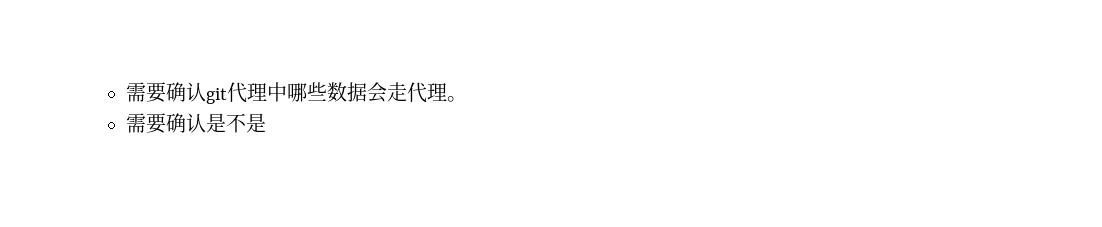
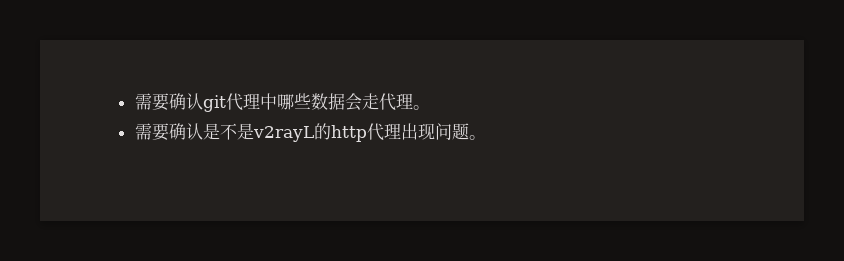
- 需要确认是不是
+ 需要确认是不是v2rayL的http代理出现问题。

